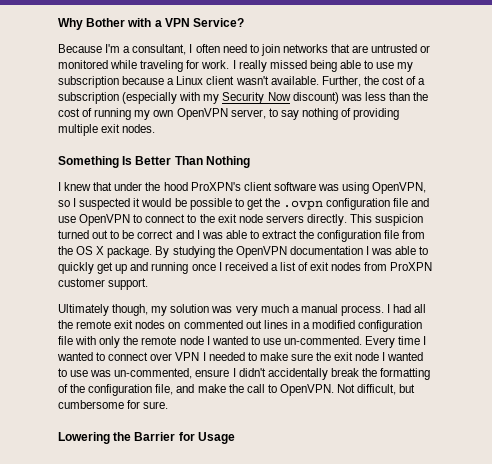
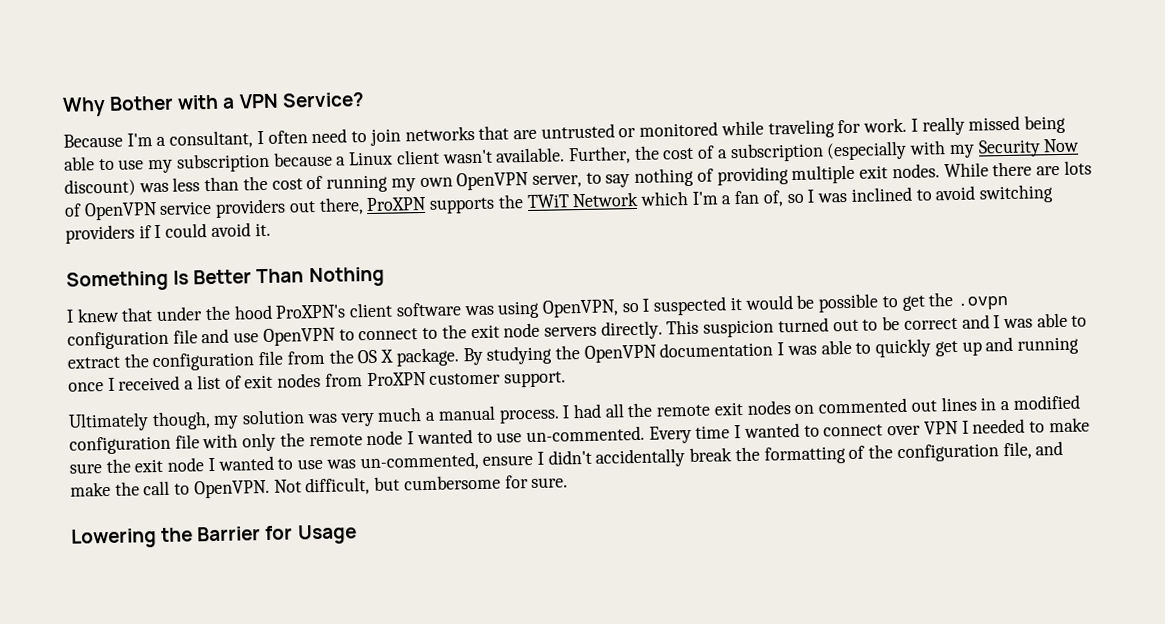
+ While there are lots of OpenVPN service providers out there, ProXPN supports the TWiT Network which I'm a fan of, so I was inclined to avoid switching providers if I could avoid it.

